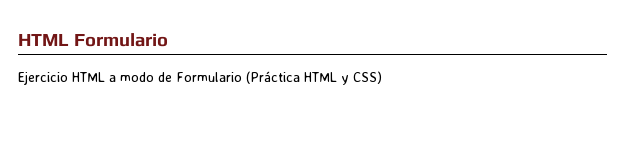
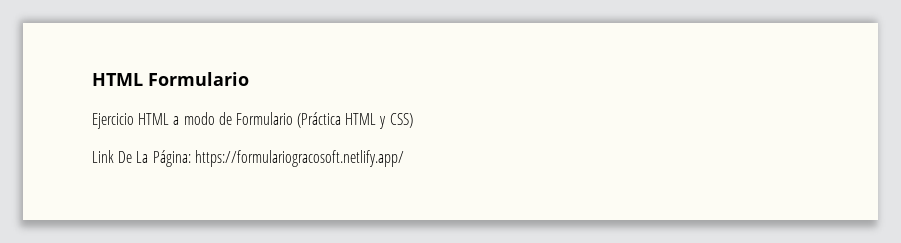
+ Link De La Página: https://formulariogracosoft.netlify.app/

